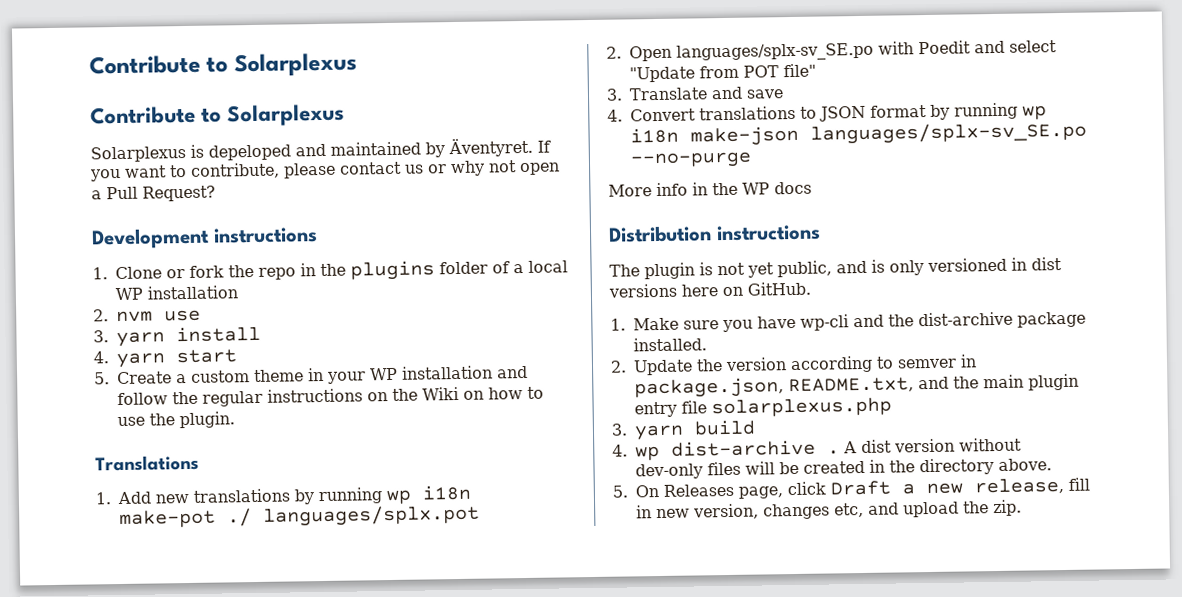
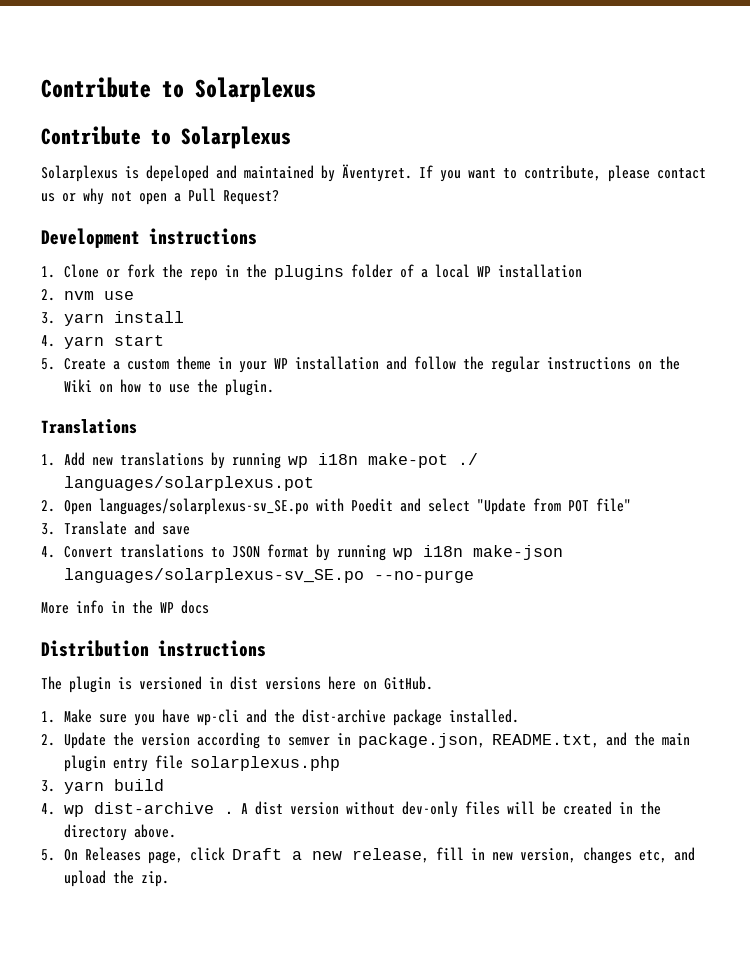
- 1. Add new translations by running wp i18n make-pot ./ languages/splx.pot
+ 1. Add new translations by running wp i18n make-pot ./ languages/solarplexus.pot
- 2. Open languages/splx-sv_SE.po with Poedit and select "Update from POT file"
+ 2. Open languages/solarplexus-sv_SE.po with Poedit and select "Update from POT file"
- 4. Convert translations to JSON format by running wp i18n make-json languages/splx-sv_SE.po --no-purge
+ 4. Convert translations to JSON format by running wp i18n make-json languages/solarplexus-sv_SE.po --no-purge
- The plugin is not yet public, and is only versioned in dist versions here on GitHub.
+ The plugin is versioned in dist versions here on GitHub.

